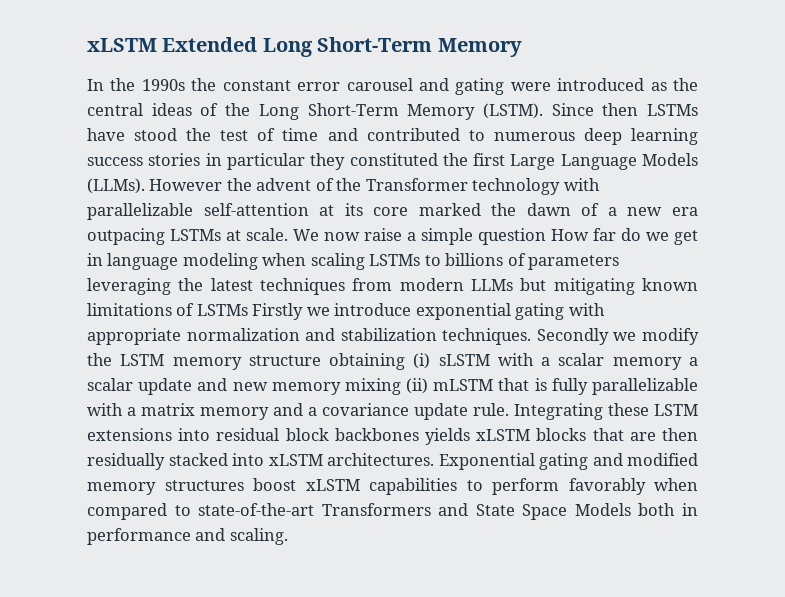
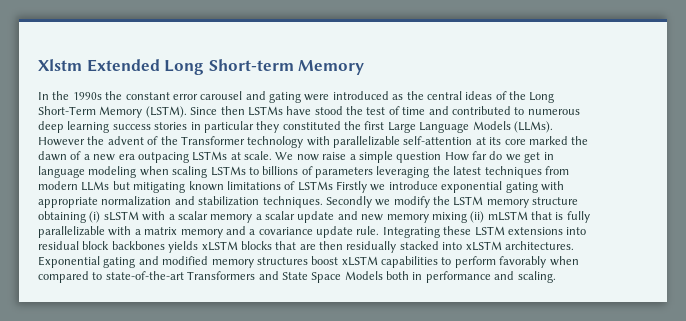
- xLSTM Extended Long Short-Term Memory
+ Xlstm Extended Long Short-term Memory

